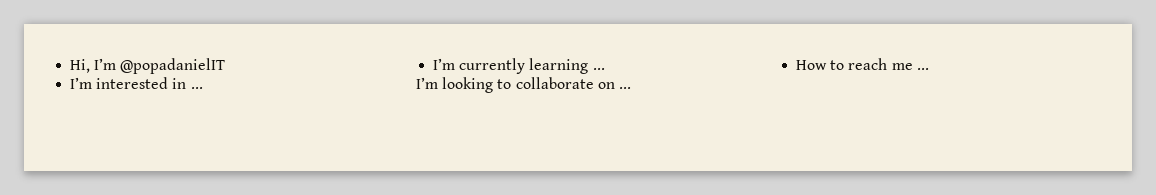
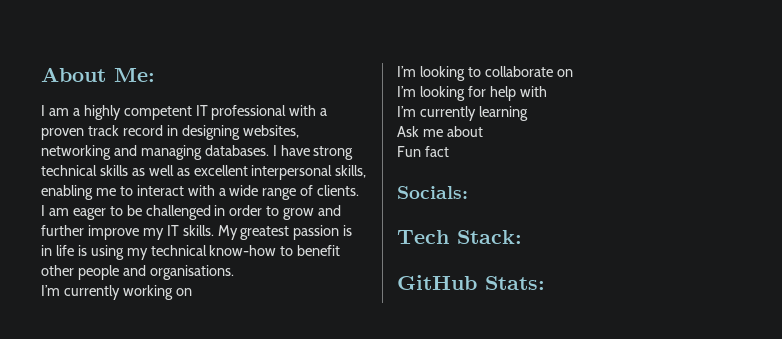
- Hi, I’m @popadanielIT
- I’m interested in ...
- I’m currently learning ...
+ About Me:
+ I am a highly competent IT professional with a proven track record in designing websites, networking and managing databases. I have strong technical skills as well as excellent interpersonal skills, enabling me to interact with a wide range of clients. I am eager to be challenged in order to grow and further improve my IT skills. My greatest passion is in life is using my technical know-how to benefit other people and organisations.
+ I’m currently working on
- I’m looking to collaborate on ...
- How to reach me ...
+ I’m looking to collaborate on
+ I’m looking for help with
+ I’m currently learning
+ Ask me about
+ Fun fact
+ Socials:
+ Tech Stack:
+ GitHub Stats:

